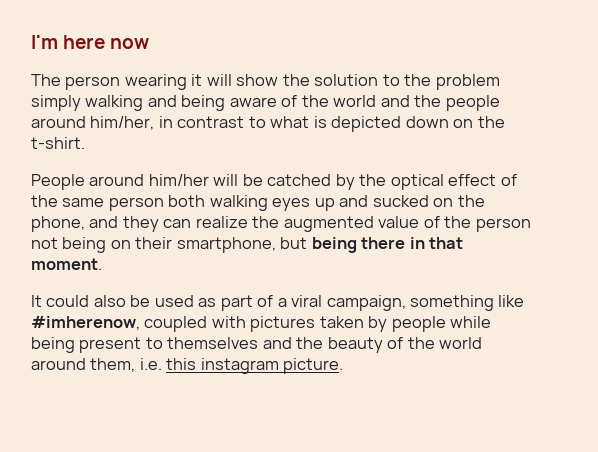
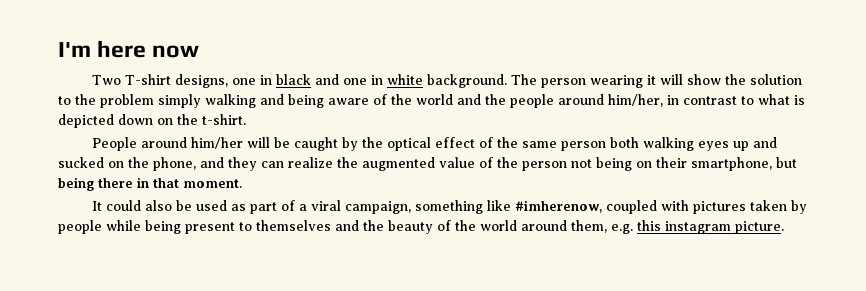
+ Two T-shirt designs, one in black and one in white background.
- People around him/her will be catched by the optical effect of the same person both walking eyes up and sucked on the phone, and they can realize the augmented value of the person not being on their smartphone, but being there in that moment.
+ People around him/her will be caught by the optical effect of the same person both walking eyes up and sucked on the phone, and they can realize the augmented value of the person not being on their smartphone, but being there in that moment.
- It could also be used as part of a viral campaign, something like #imherenow, coupled with pictures taken by people while being present to themselves and the beauty of the world around them, i.e. this instagram picture.
+ It could also be used as part of a viral campaign, something like #imherenow, coupled with pictures taken by people while being present to themselves and the beauty of the world around them, e.g. this instagram picture.

